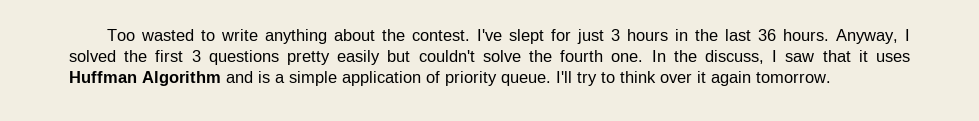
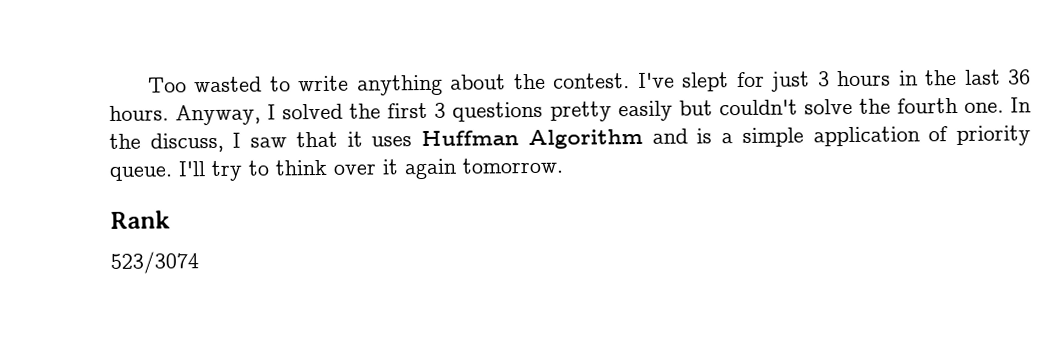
+ Rank
+ 523/3074

